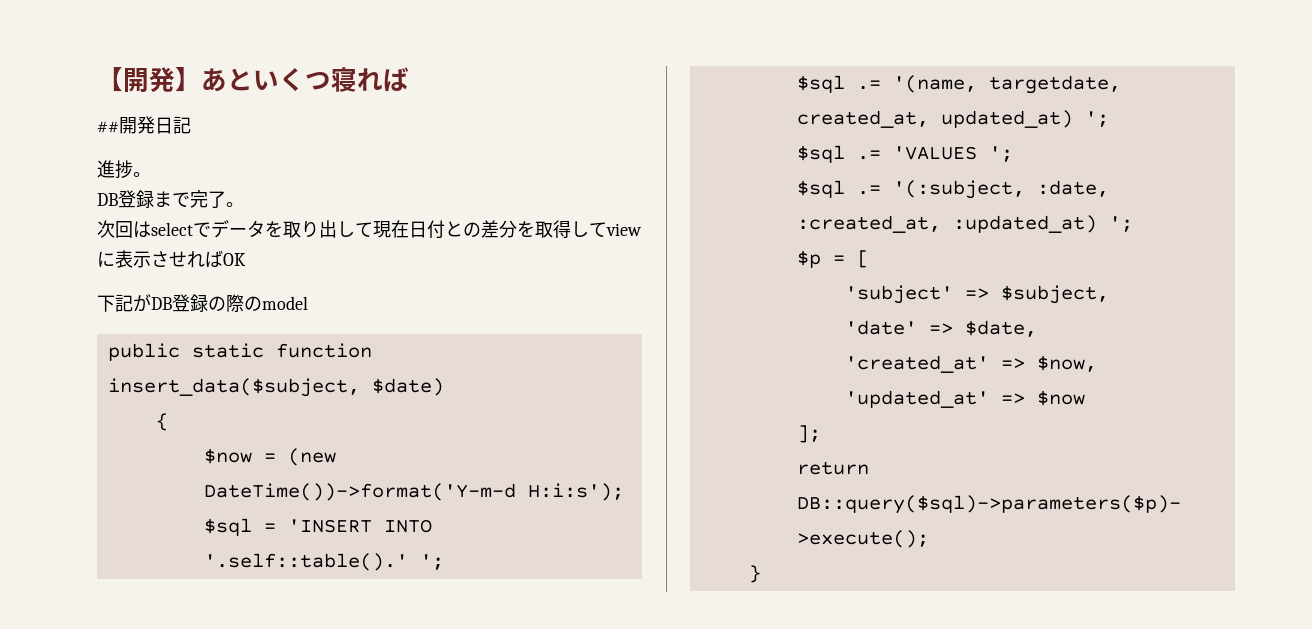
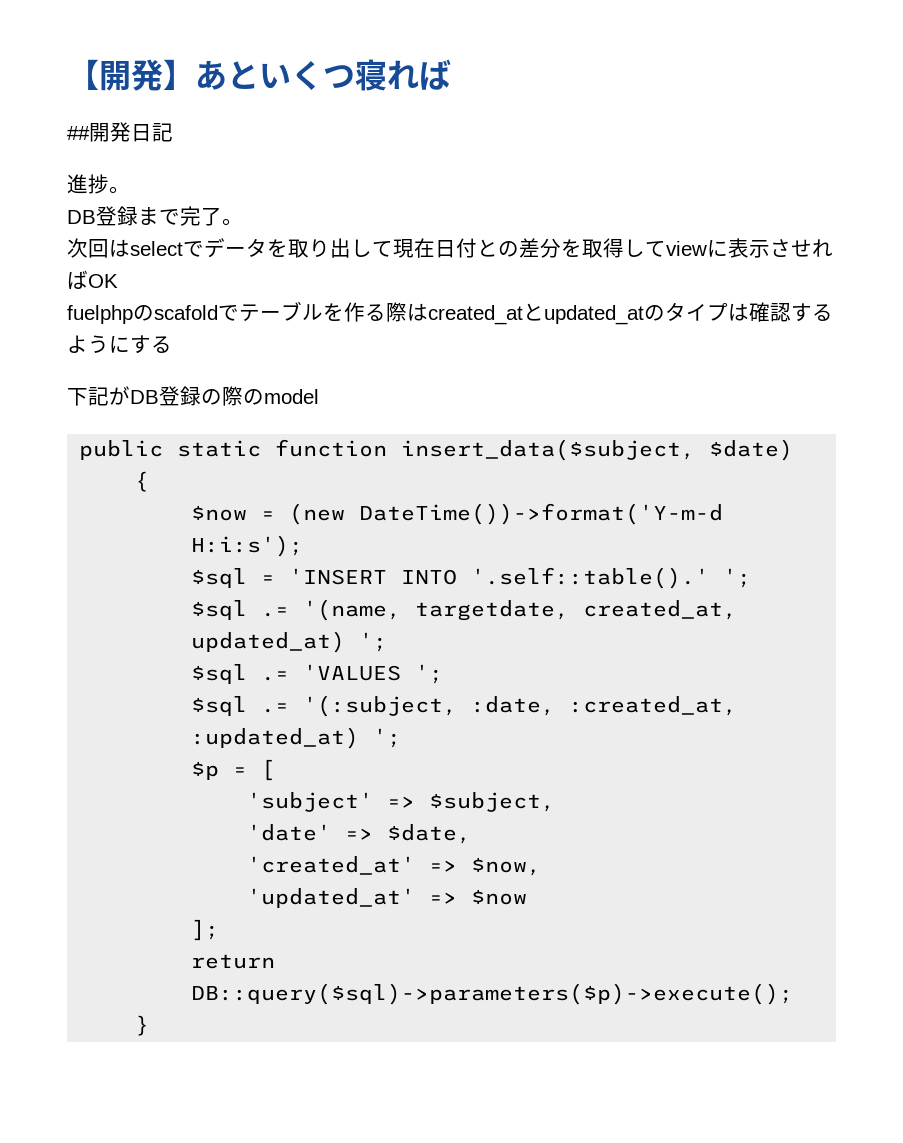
+ fuelphpのscafoldでテーブルを作る際はcreated_atとupdated_atのタイプは確認するようにする

